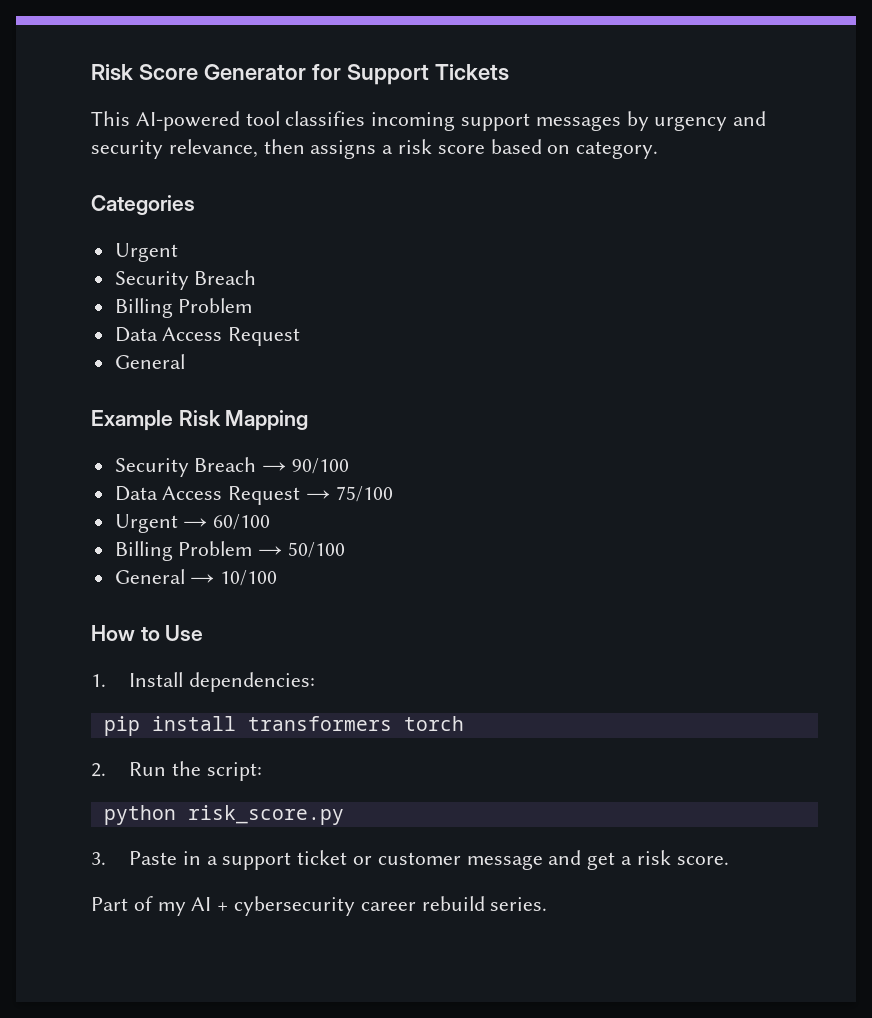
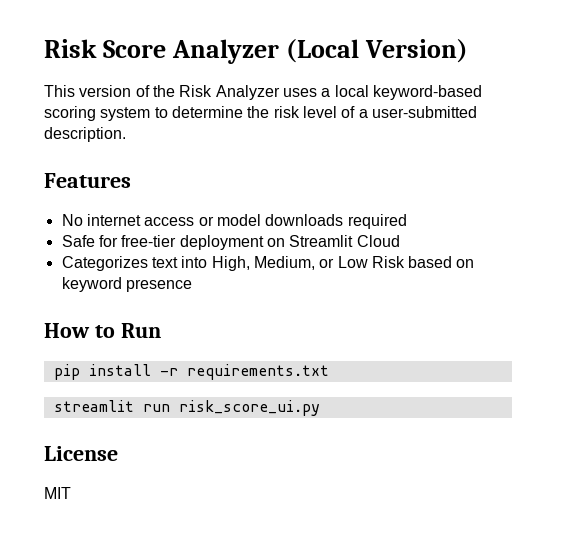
- Risk Score Generator for Support Tickets
- This AI-powered tool classifies incoming support messages by urgency and security relevance, then assigns a risk score based on category.
- Categories
- Urgent
- Security Breach
- Billing Problem
- Data Access Request
- General
- Example Risk Mapping
- Security Breach → 90/100
- Data Access Request → 75/100
- Urgent → 60/100
- Billing Problem → 50/100
- General → 10/100
- How to Use
- 1. Install dependencies:
- pip install transformers torch
- 2. Run the script:
- python risk_score.py
- 3. Paste in a support ticket or customer message and get a risk score.
- Part of my AI + cybersecurity career rebuild series.
+ Risk Score Analyzer (Local Version)
+ This version of the Risk Analyzer uses a local keyword-based scoring system to determine the risk level of a user-submitted description.
+ Features
+ No internet access or model downloads required
+ Safe for free-tier deployment on Streamlit Cloud
+ Categorizes text into High, Medium, or Low Risk based on keyword presence
+ How to Run
+ pip install -r requirements.txt
+ streamlit run risk_score_ui.py
+ License
+ MIT

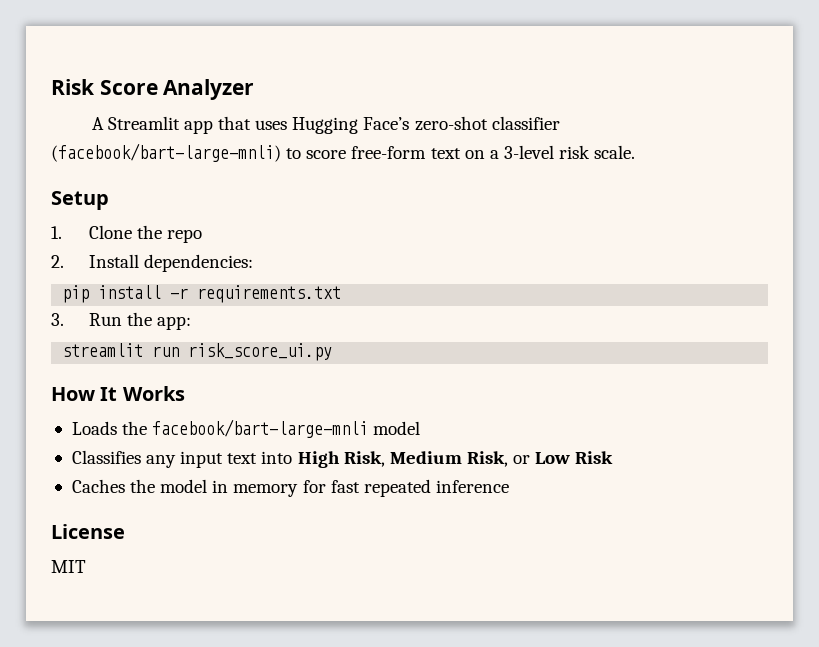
- Risk Score Analyzer (Local Version)
- This version of the Risk Analyzer uses a local keyword-based scoring system to determine the risk level of a user-submitted description.
- Features
- No internet access or model downloads required
- Safe for free-tier deployment on Streamlit Cloud
- Categorizes text into High, Medium, or Low Risk based on keyword presence
- How to Run
+ Risk Score Analyzer
+ A Streamlit app that uses Hugging Face’s zero-shot classifier (facebook/bart-large-mnli) to score free-form text on a 3-level risk scale.
+ Setup
+ 1. Clone the repo
+ 2. Install dependencies:
+ 3. Run the app:
+ How It Works
+ Loads the facebook/bart-large-mnli model
+ Classifies any input text into High Risk, Medium Risk, or Low Risk
+ Caches the model in memory for fast repeated inference

